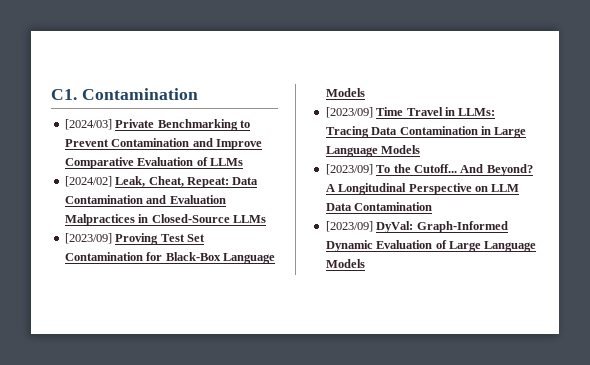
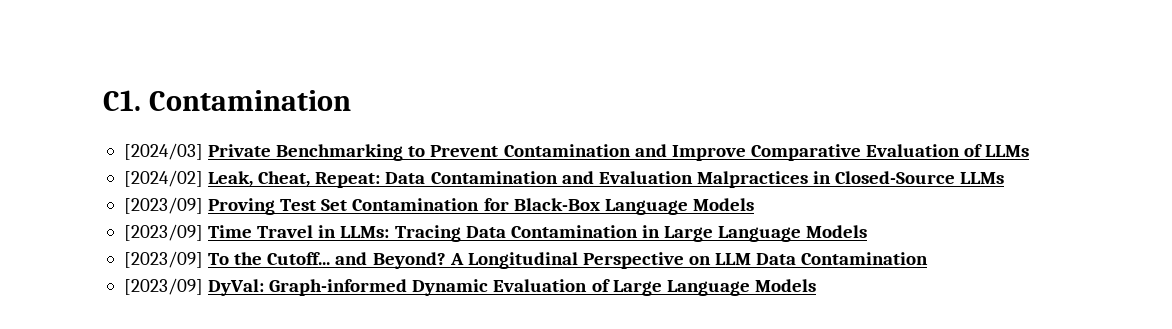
- [2023/09] To the Cutoff... And Beyond?
+ [2023/09] To the Cutoff... and Beyond?
- [2023/09] DyVal: Graph-Informed Dynamic Evaluation of Large Language Models
+ [2023/09] DyVal: Graph-informed Dynamic Evaluation of Large Language Models

